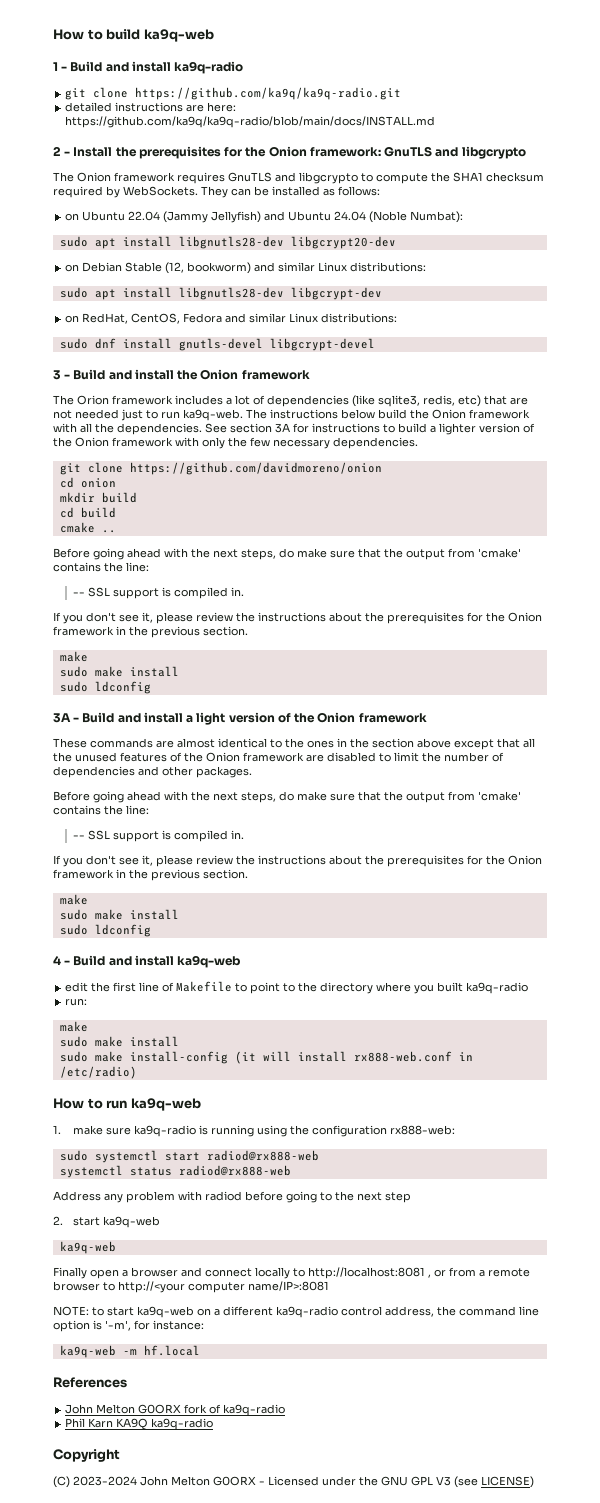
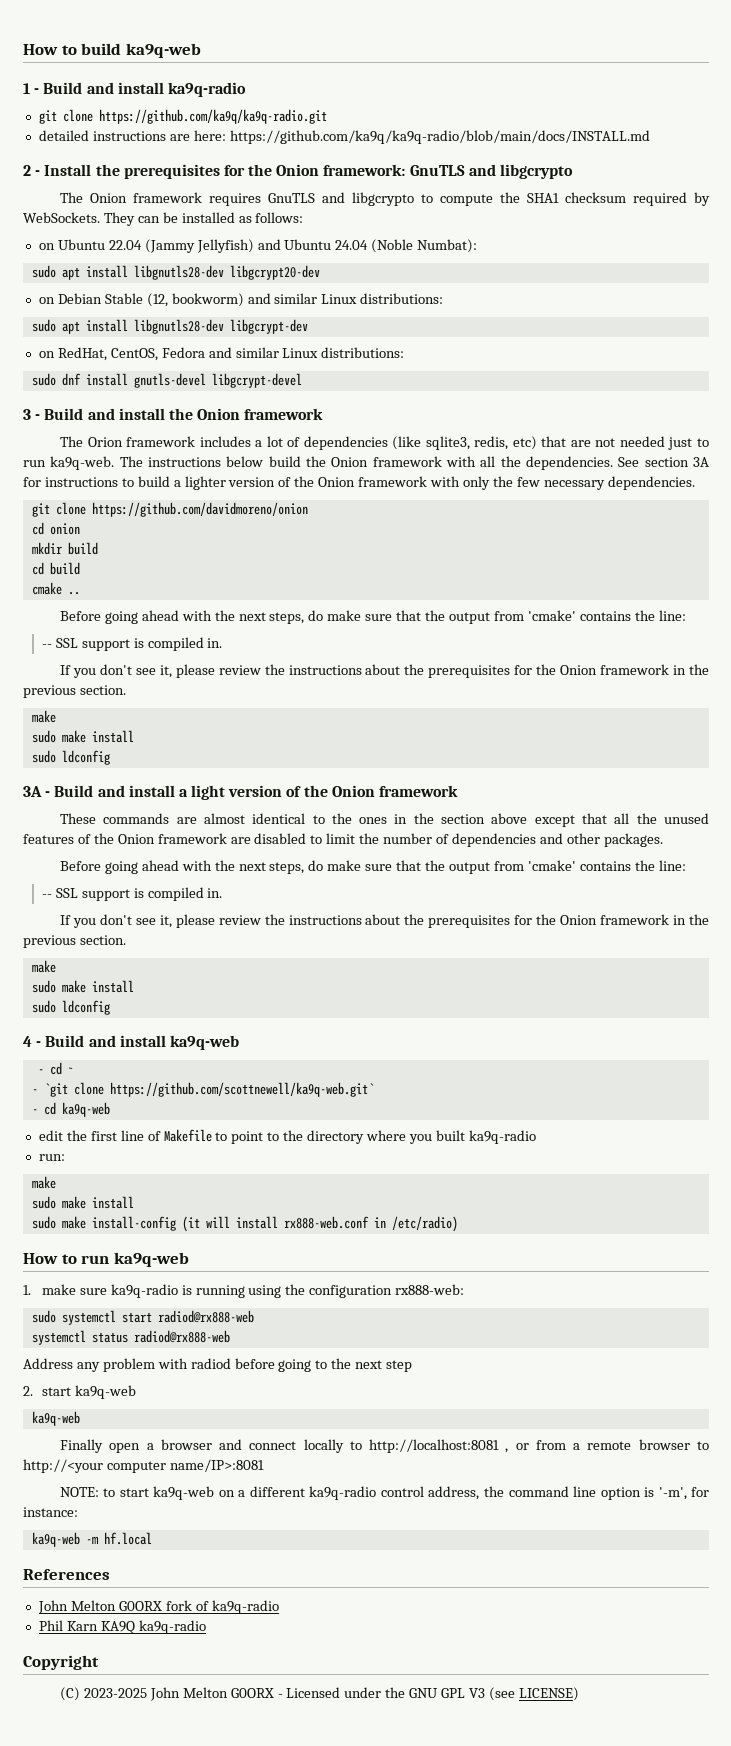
+ - cd ~
+ - `git clone https://github.com/scottnewell/ka9q-web.git`
+ - cd ka9q-web
- (C) 2023-2024 John Melton G0ORX - Licensed under the GNU GPL V3 (see LICENSE)
+ (C) 2023-2025 John Melton G0ORX - Licensed under the GNU GPL V3 (see LICENSE)

